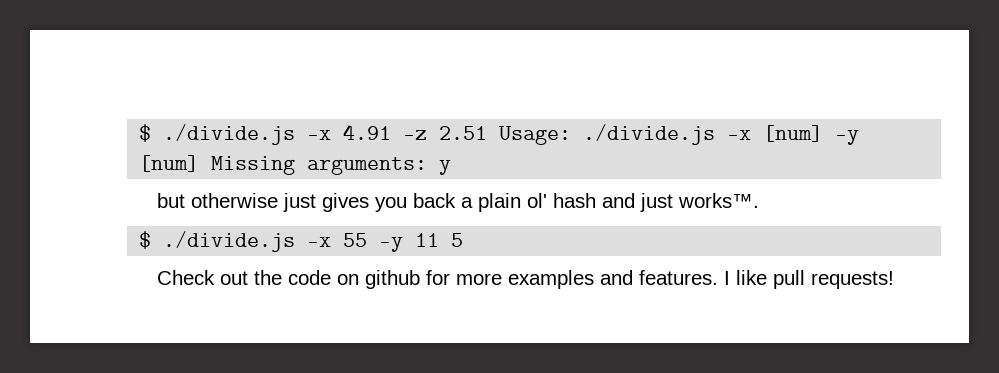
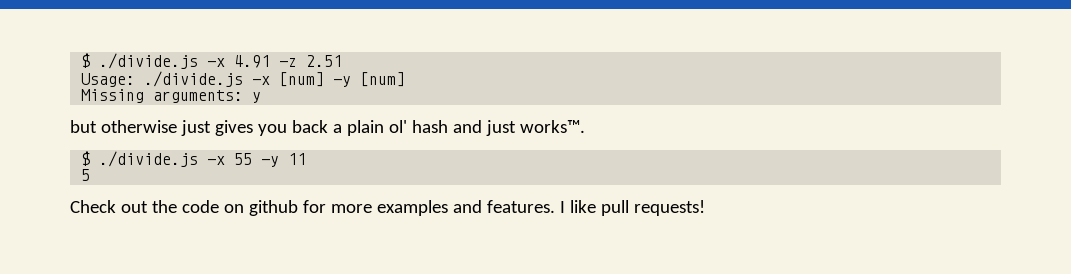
- $ ./divide.js -x 4.91 -z 2.51 Usage: ./divide.js -x [num] -y [num] Missing arguments: y
+ $ ./divide.js -x 4.91 -z 2.51
+ Usage: ./divide.js -x [num] -y [num]
+ Missing arguments: y
- $ ./divide.js -x 55 -y 11 5
+ $ ./divide.js -x 55 -y 11
+ 5

